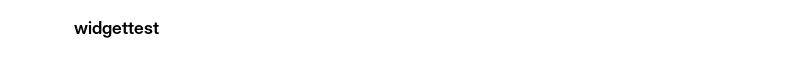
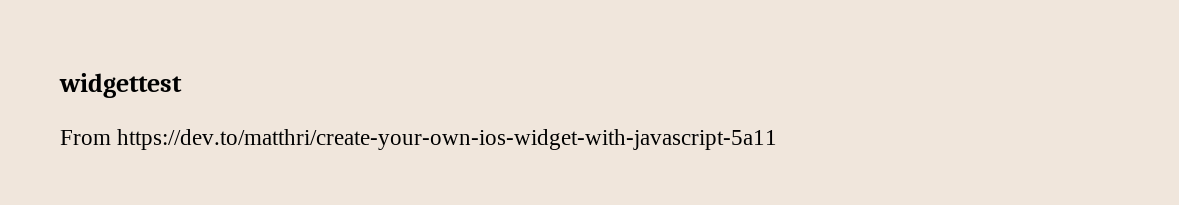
+ From https://dev.to/matthri/create-your-own-ios-widget-with-javascript-5a11

